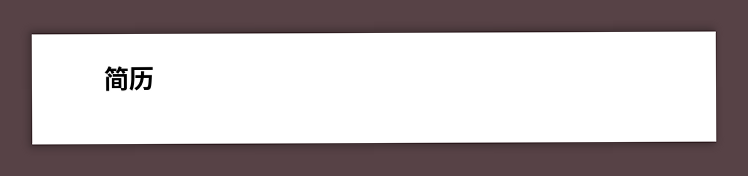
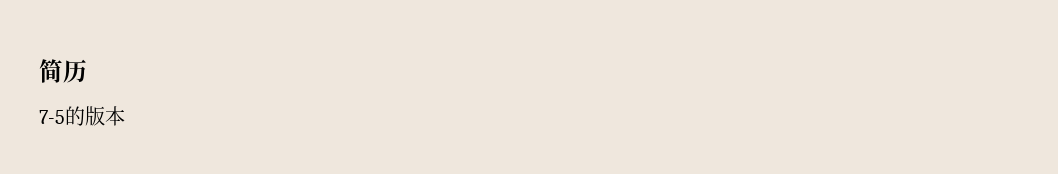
+ 7-5的版本

